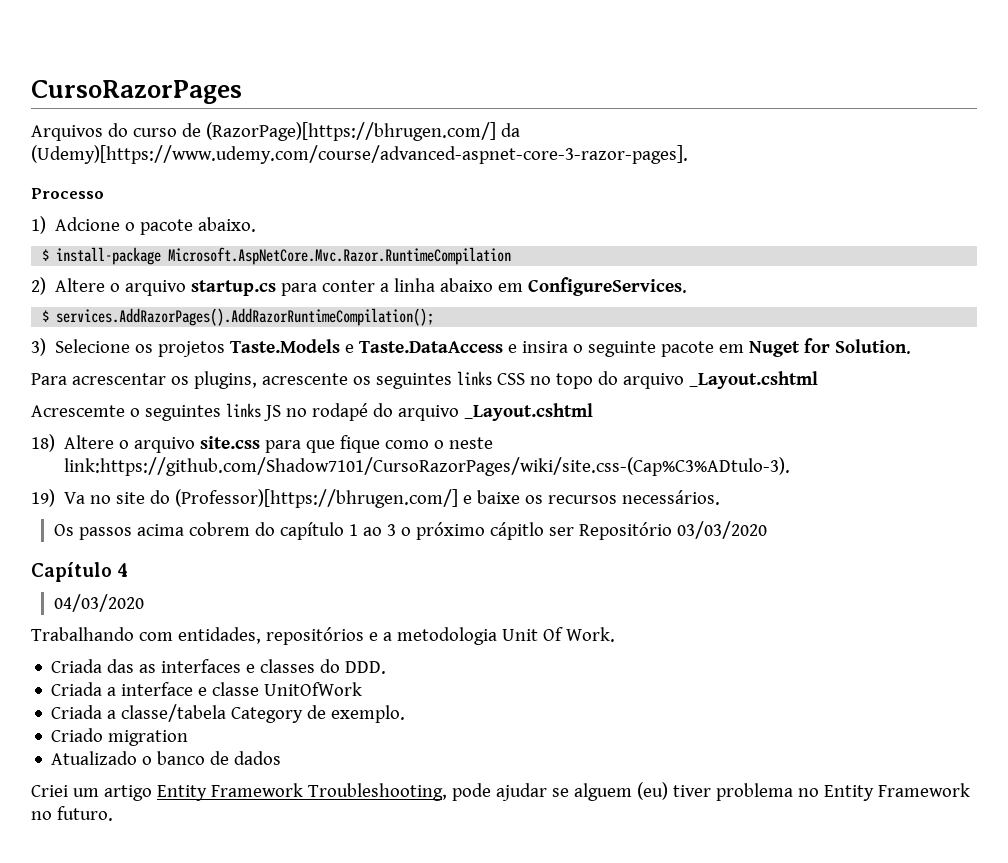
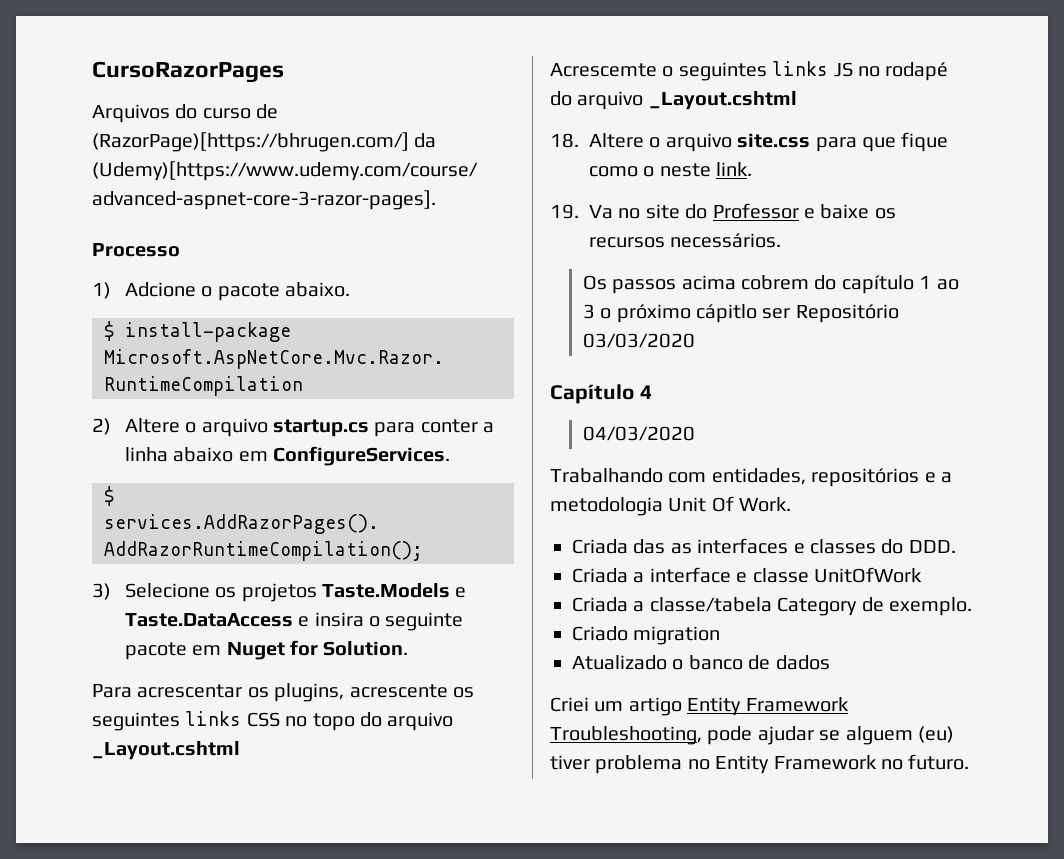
- 18) Altere o arquivo site.css para que fique como o neste link:https://github.com/Shadow7101/CursoRazorPages/wiki/site.css-(Cap%C3%ADtulo-3).
- 19) Va no site do (Professor)[https://bhrugen.com/] e baixe os recursos necessários.
+ 18. Altere o arquivo site.css para que fique como o neste link.
+ 19. Va no site do Professor e baixe os recursos necessários.

